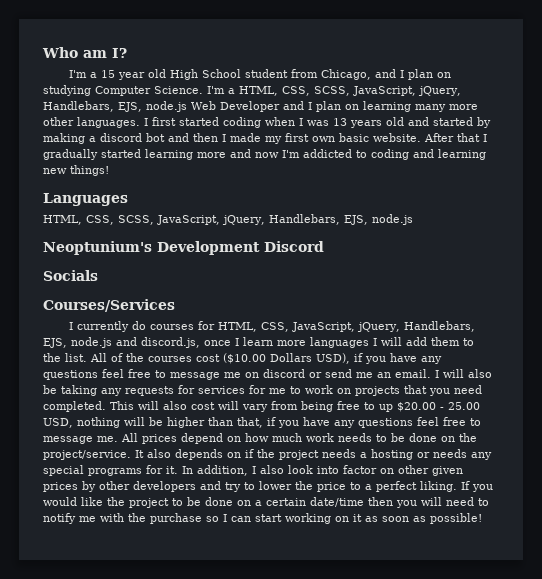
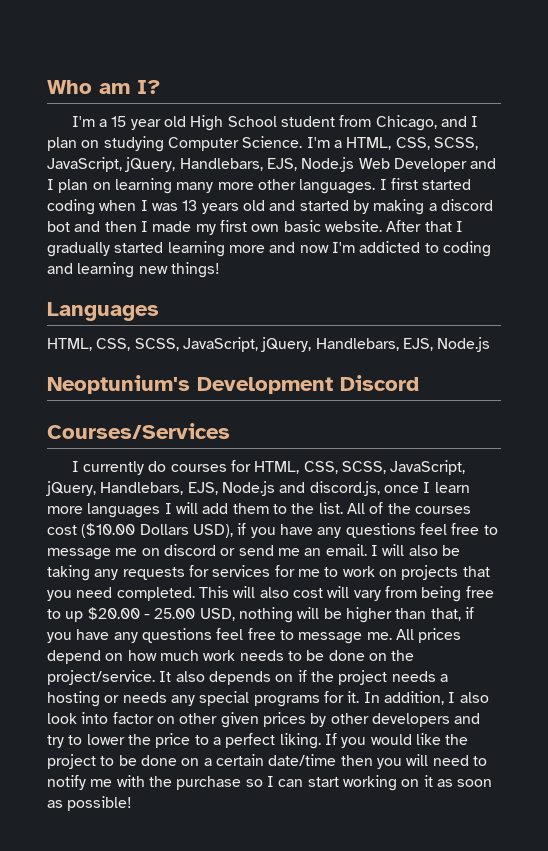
- I'm a HTML, CSS, SCSS, JavaScript, jQuery, Handlebars, EJS, node.js Web Developer and I plan on learning many more other languages.
+ I'm a HTML, CSS, SCSS, JavaScript, jQuery, Handlebars, EJS, Node.js Web Developer and I plan on learning many more other languages.
  Languages
- HTML, CSS, SCSS, JavaScript, jQuery, Handlebars, EJS, node.js
+ HTML, CSS, SCSS, JavaScript, jQuery, Handlebars, EJS, Node.js
- Socials
- I currently do courses for HTML, CSS, JavaScript, jQuery, Handlebars, EJS, node.js and discord.js, once I learn more languages I will add them to the list.
+ I currently do courses for HTML, CSS, SCSS, JavaScript, jQuery, Handlebars, EJS, Node.js and discord.js, once I learn more languages I will add them to the list.

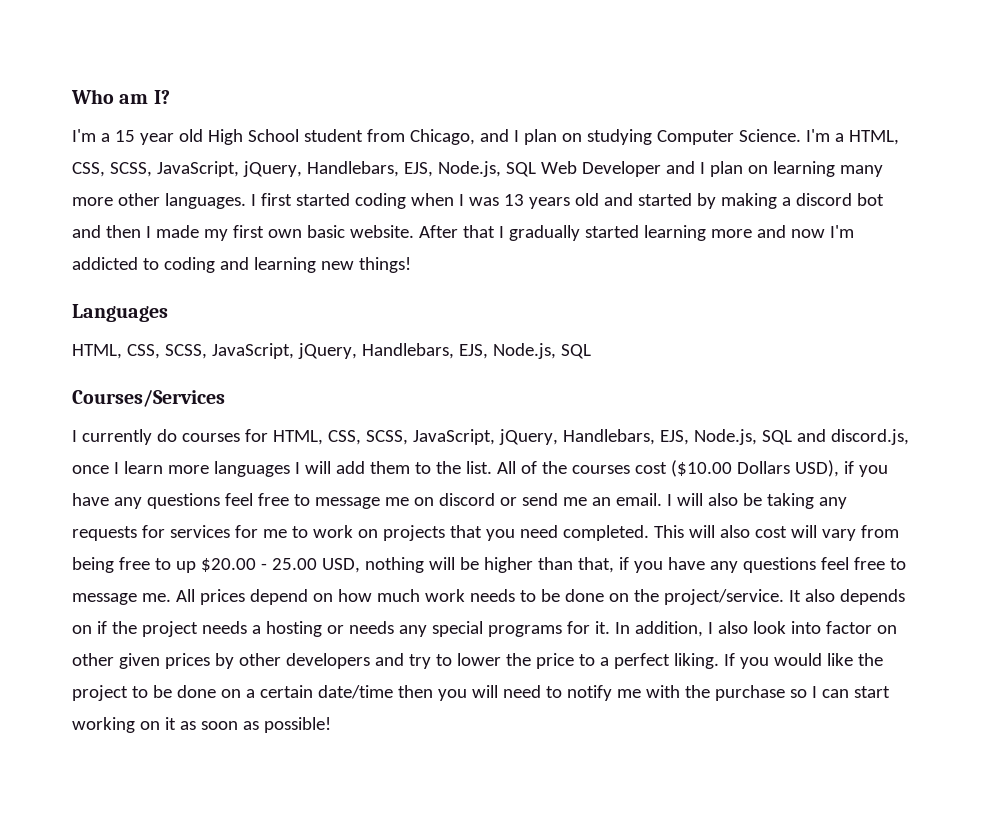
- I'm a HTML, CSS, SCSS, JavaScript, jQuery, Handlebars, EJS, Node.js Web Developer and I plan on learning many more other languages.
+ I'm a HTML, CSS, SCSS, JavaScript, jQuery, Handlebars, EJS, Node.js, SQL Web Developer and I plan on learning many more other languages.
  Languages
- HTML, CSS, SCSS, JavaScript, jQuery, Handlebars, EJS, Node.js
- Neoptunium's Development Discord
+ HTML, CSS, SCSS, JavaScript, jQuery, Handlebars, EJS, Node.js, SQL
- I currently do courses for HTML, CSS, SCSS, JavaScript, jQuery, Handlebars, EJS, Node.js and discord.js, once I learn more languages I will add them to the list.
+ I currently do courses for HTML, CSS, SCSS, JavaScript, jQuery, Handlebars, EJS, Node.js, SQL and discord.js, once I learn more languages I will add them to the list.

